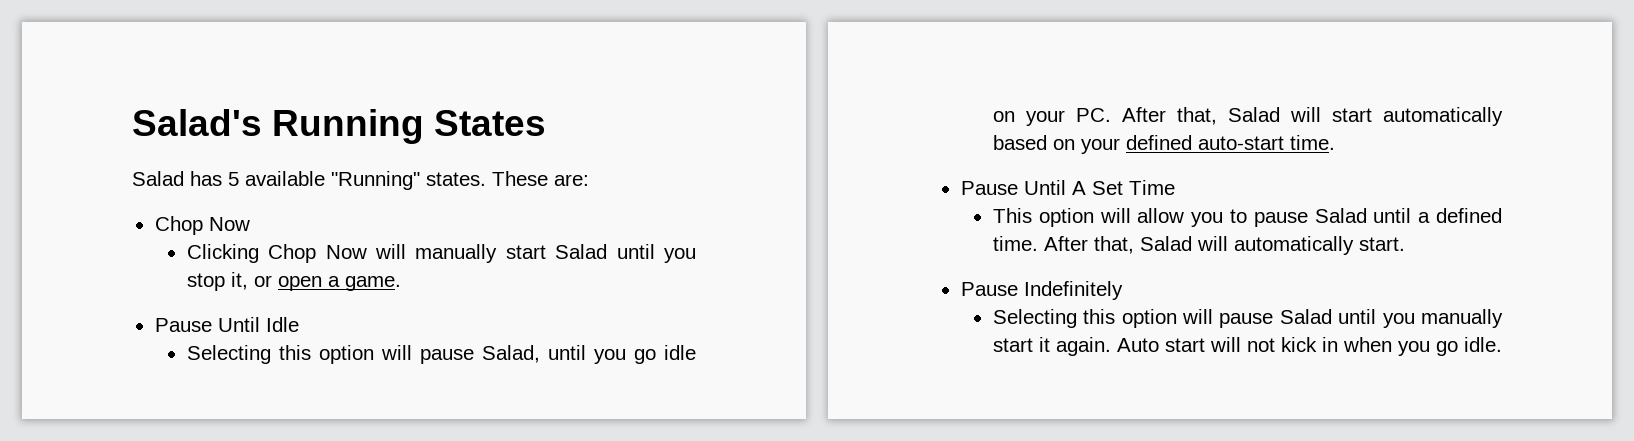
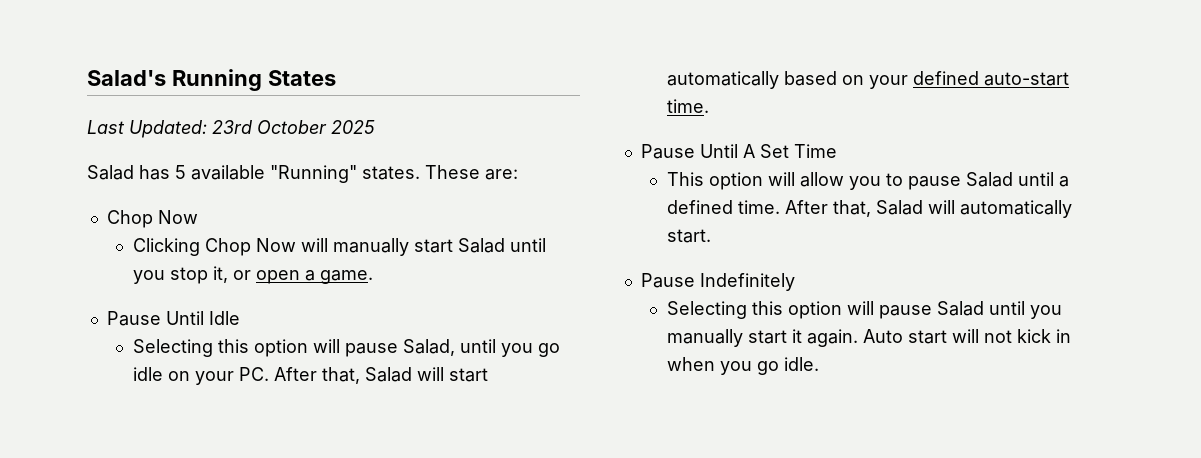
+ Last Updated: 23rd October 2025

